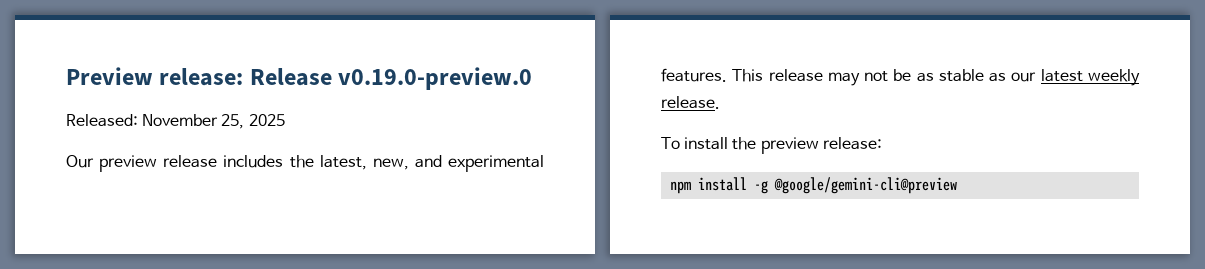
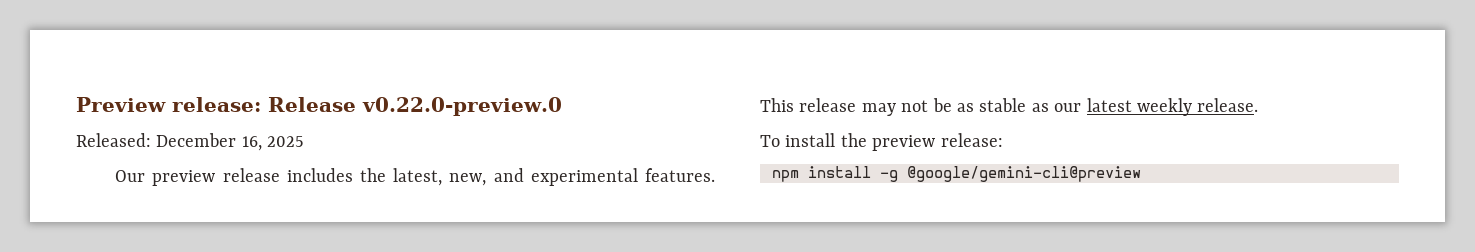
- Preview release: Release v0.19.0-preview.0
+ Preview release: Release v0.22.0-preview.0
- Released: November 25, 2025
+ Released: December 16, 2025

